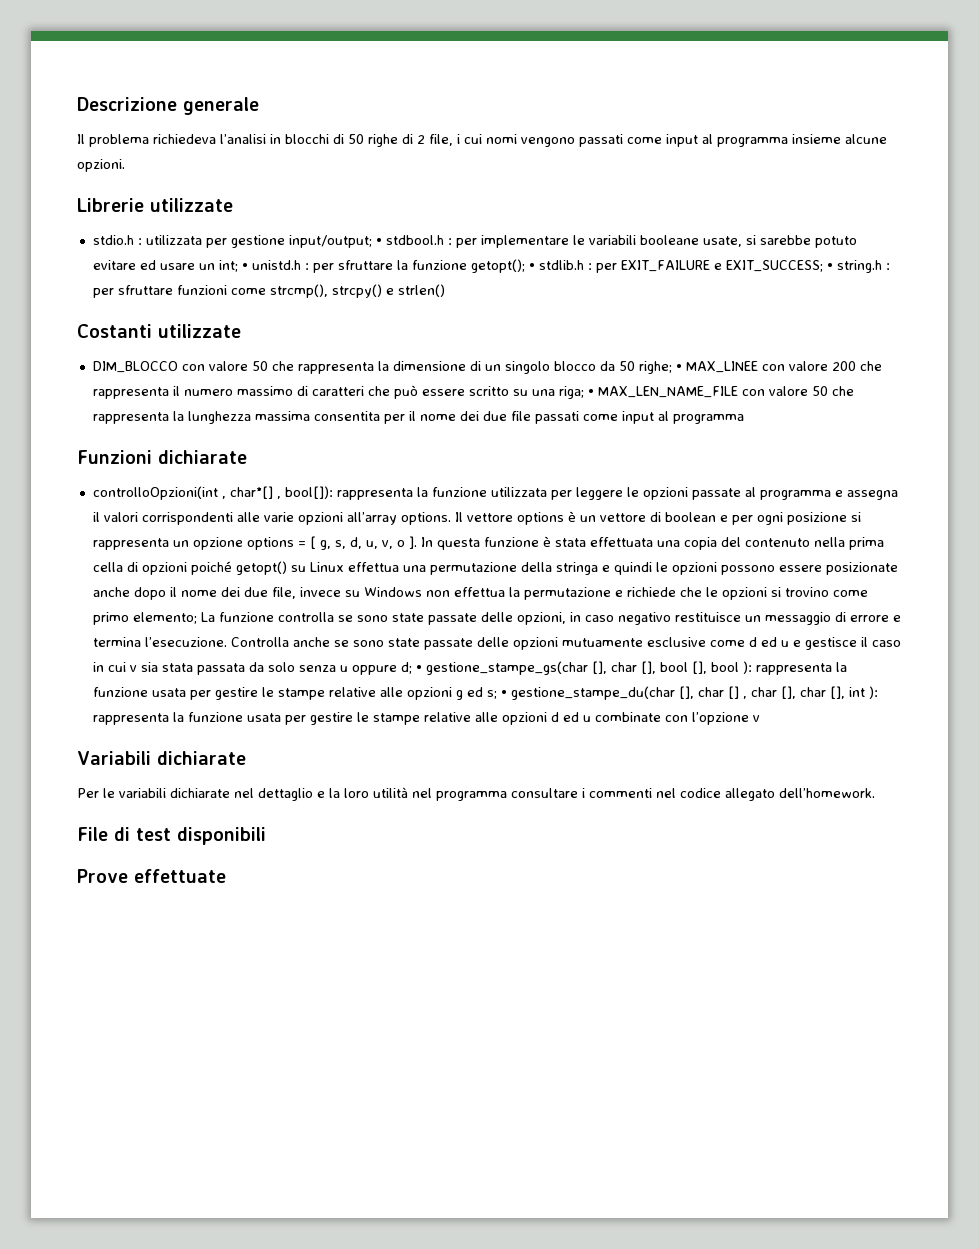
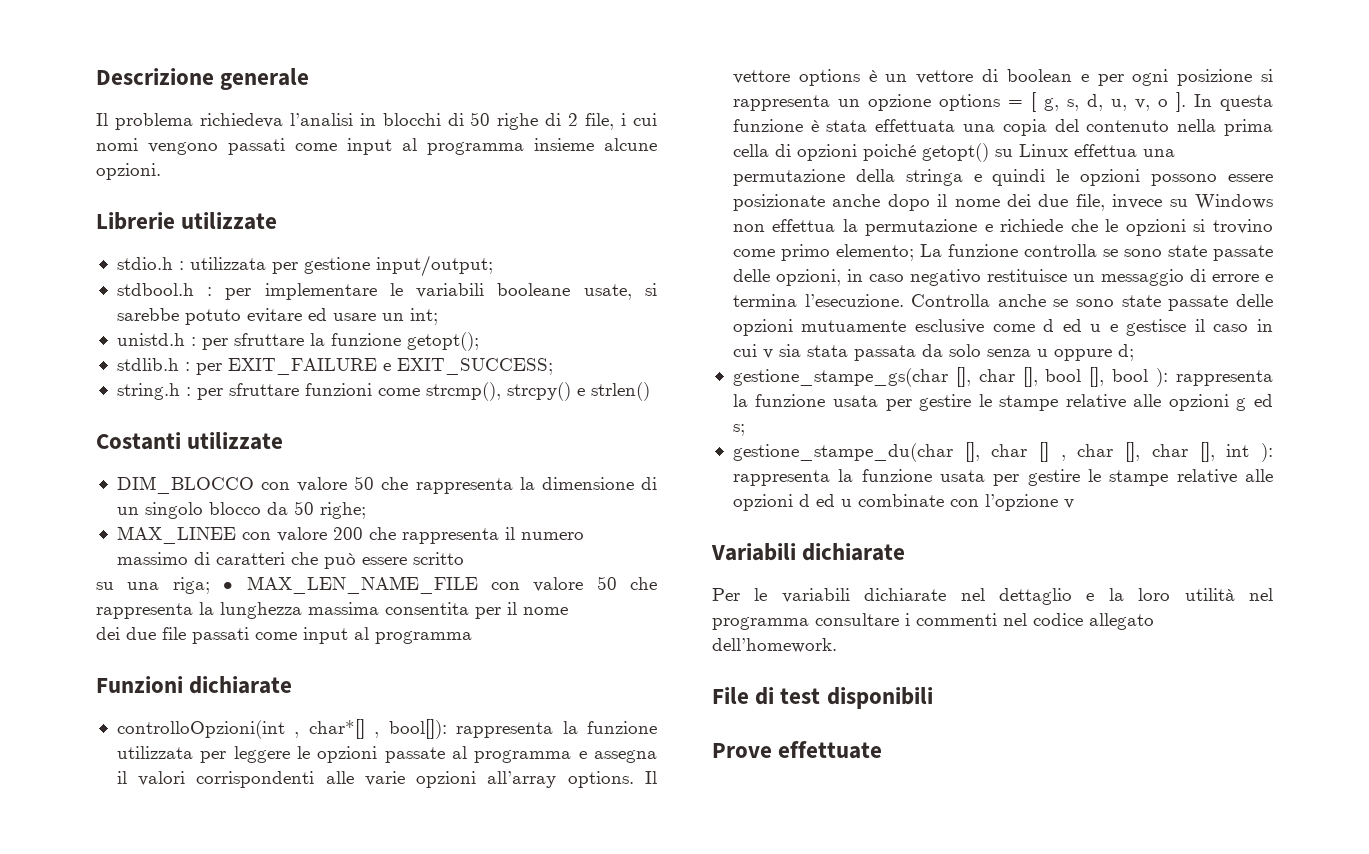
- stdio.h : utilizzata per gestione input/output; • stdbool.h : per implementare le variabili booleane usate, si sarebbe potuto evitare ed usare un int; • unistd.h : per sfruttare la funzione getopt(); • stdlib.h : per EXIT_FAILURE e EXIT_SUCCESS; • string.h : per sfruttare funzioni come strcmp(), strcpy() e strlen()
+ stdio.h : utilizzata per gestione input/output;
+ stdbool.h : per implementare le variabili booleane usate, si sarebbe potuto evitare ed usare un int;
+ unistd.h : per sfruttare la funzione getopt();
+ stdlib.h : per EXIT_FAILURE e EXIT_SUCCESS;
+ string.h : per sfruttare funzioni come strcmp(), strcpy() e strlen()
- DIM_BLOCCO con valore 50 che rappresenta la dimensione di un singolo blocco da 50 righe; • MAX_LINEE con valore 200 che rappresenta il numero massimo di caratteri che può essere scritto su una riga; • MAX_LEN_NAME_FILE con valore 50 che rappresenta la lunghezza massima consentita per il nome dei due file passati come input al programma
+ DIM_BLOCCO con valore 50 che rappresenta la dimensione di un singolo blocco da 50 righe;
+ MAX_LINEE con valore 200 che rappresenta il numero massimo di caratteri che può essere scritto
+ su una riga; • MAX_LEN_NAME_FILE con valore 50 che rappresenta la lunghezza massima consentita per il nome
+ dei due file passati come input al programma
- Controlla anche se sono state passate delle opzioni mutuamente esclusive come d ed u e gestisce il caso in cui v sia stata passata da solo senza u oppure d; • gestione_stampe_gs(char [], char [], bool [], bool ):
+ Controlla anche se sono state passate delle opzioni mutuamente esclusive come d ed u e gestisce il caso in cui v sia stata passata da solo senza u oppure d;
+ gestione_stampe_gs(char [], char [], bool [], bool ):
- rappresenta la funzione usata per gestire le stampe relative alle opzioni g ed s; • gestione_stampe_du(char [], char [] , char [], char [], int ):
+ rappresenta la funzione usata per gestire le stampe relative alle opzioni g ed s;
+ gestione_stampe_du(char [], char [] , char [], char [], int ):

